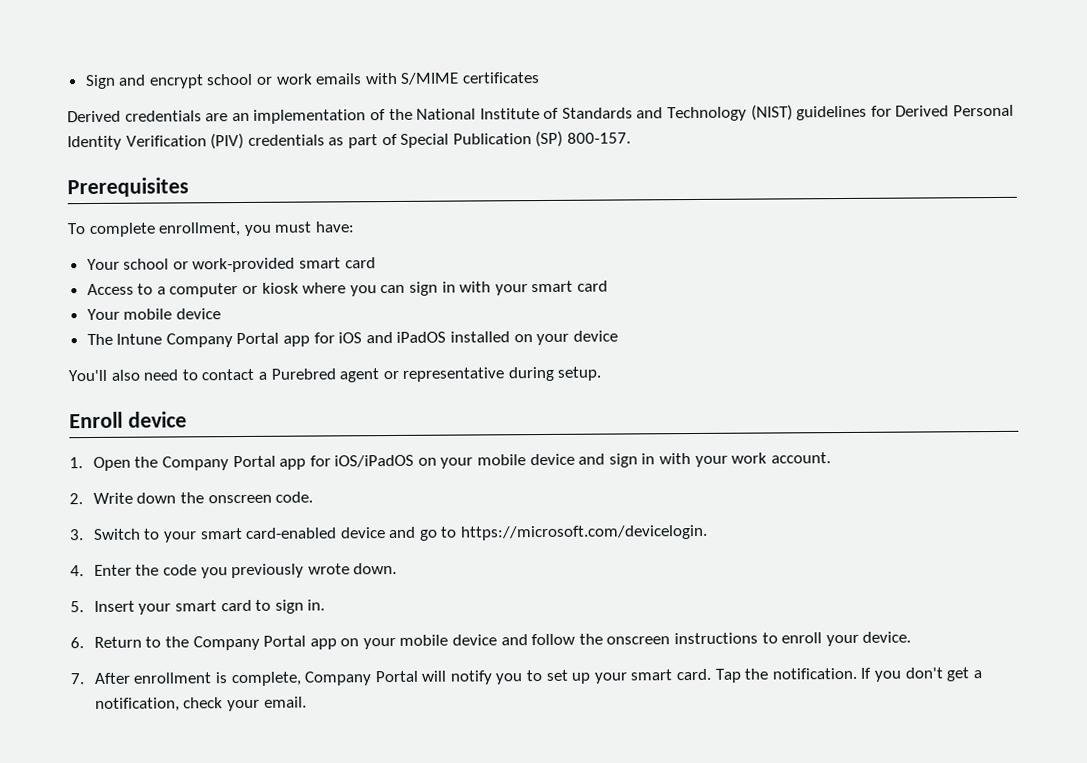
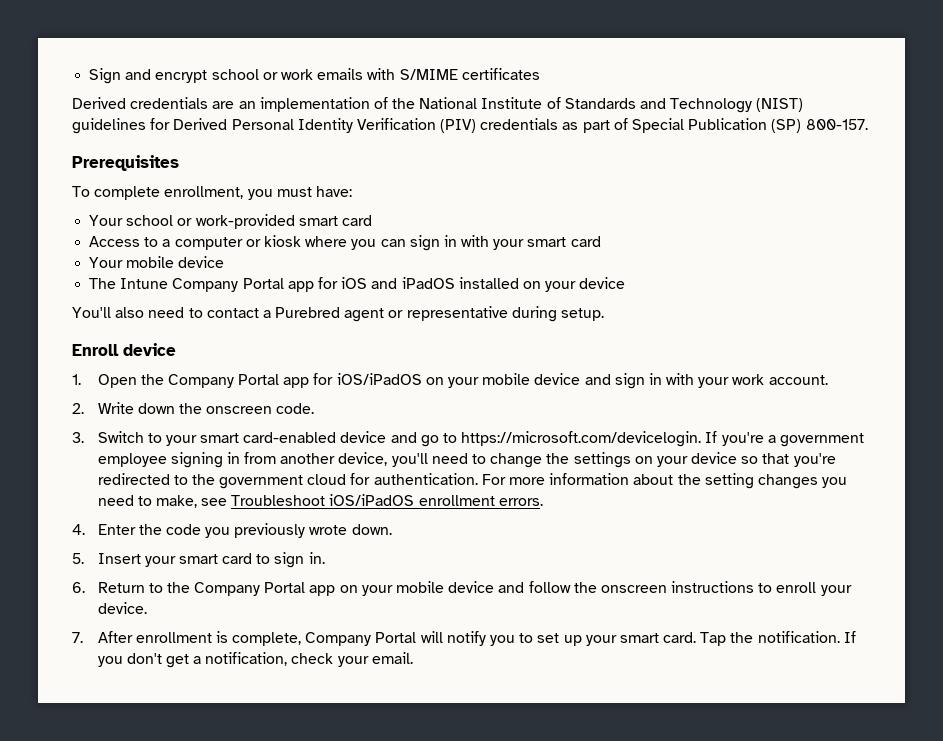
- 3. Switch to your smart card-enabled device and go to https://microsoft.com/devicelogin.
+ 3. Switch to your smart card-enabled device and go to https://microsoft.com/devicelogin. If you're a government employee signing in from another device, you'll need to change the settings on your device so that you're redirected to the government cloud for authentication. For more information about the setting changes you need to make, see Troubleshoot iOS/iPadOS enrollment errors.

